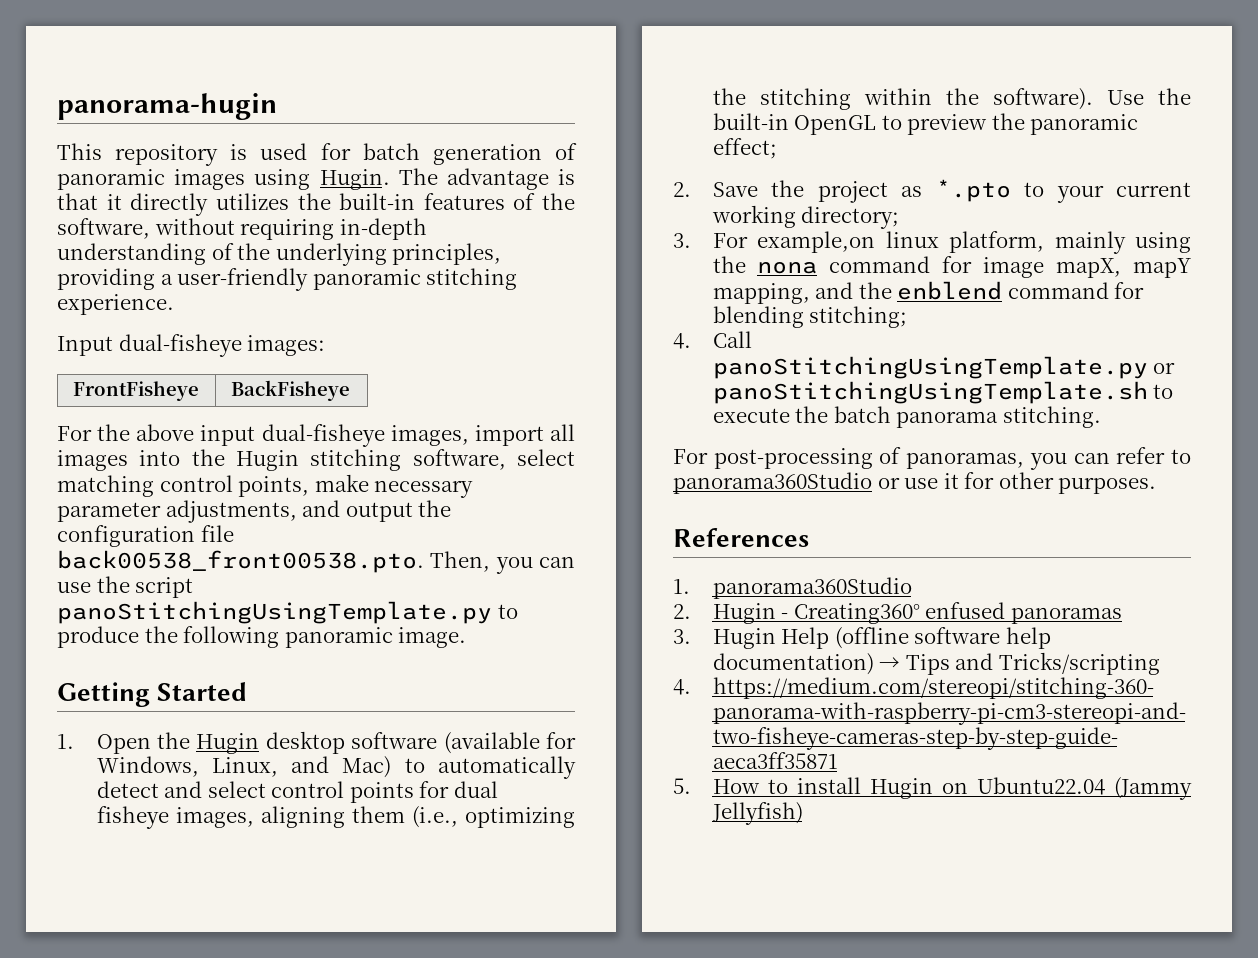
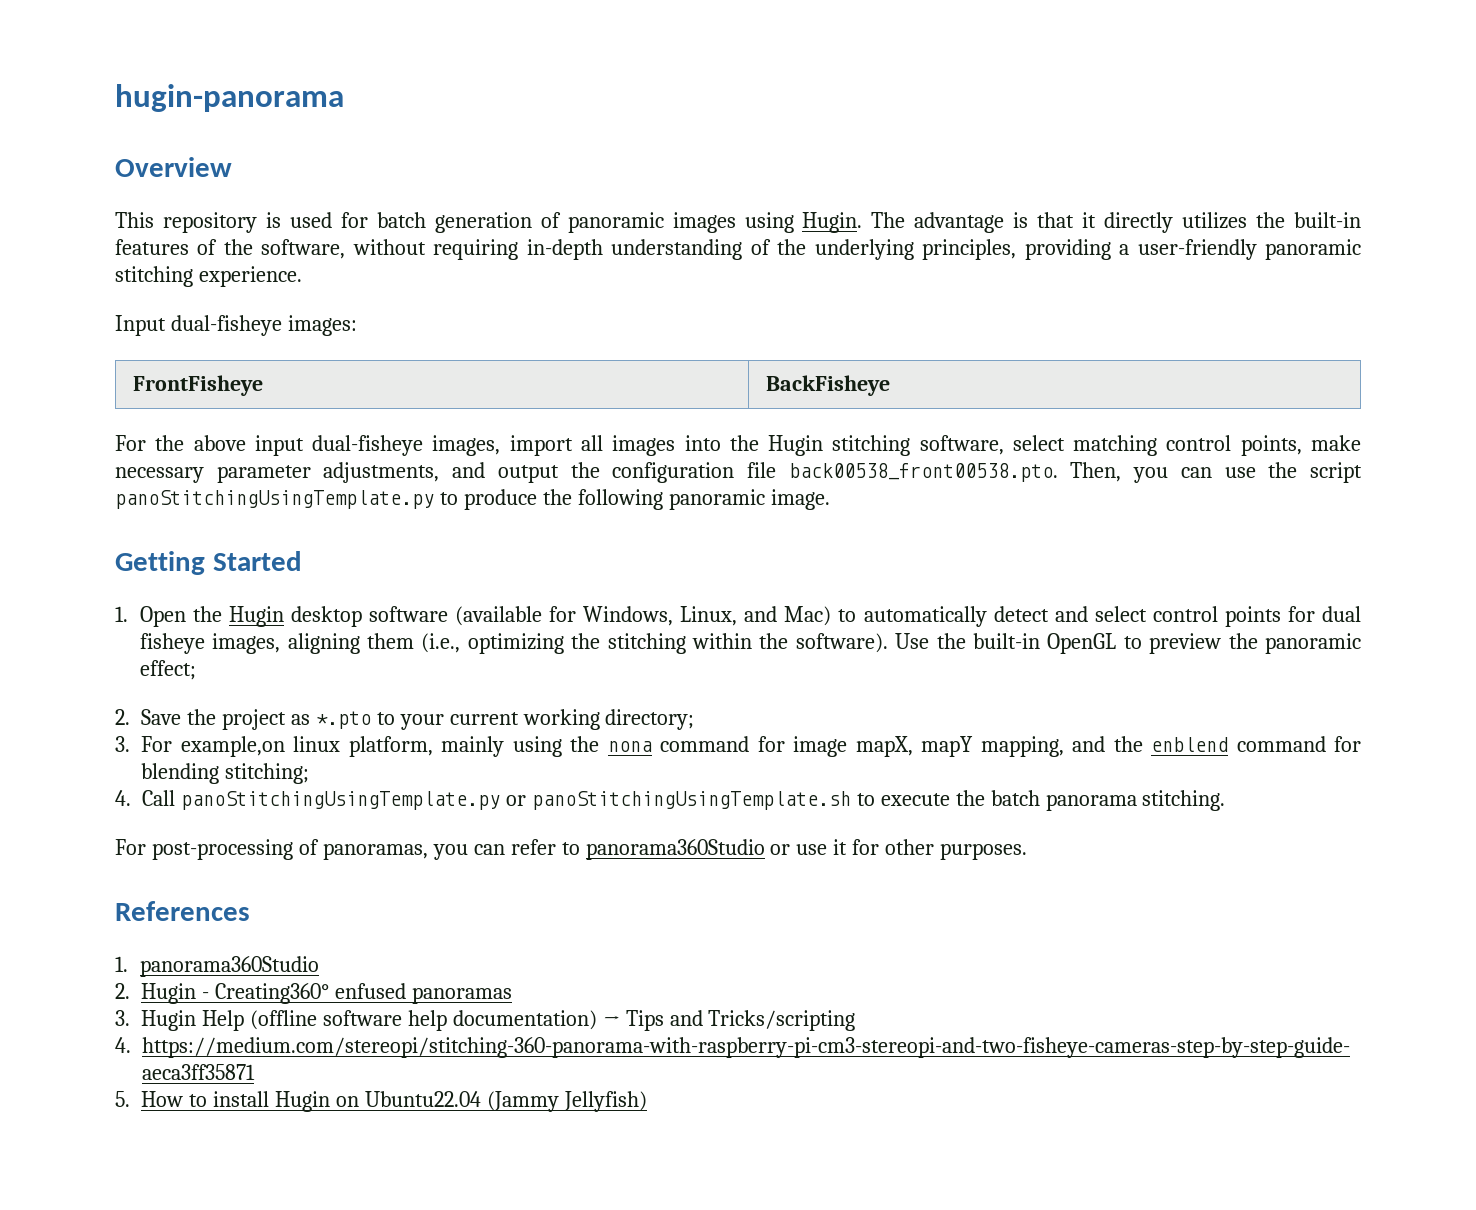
- panorama-hugin
+ hugin-panorama
+ Overview

